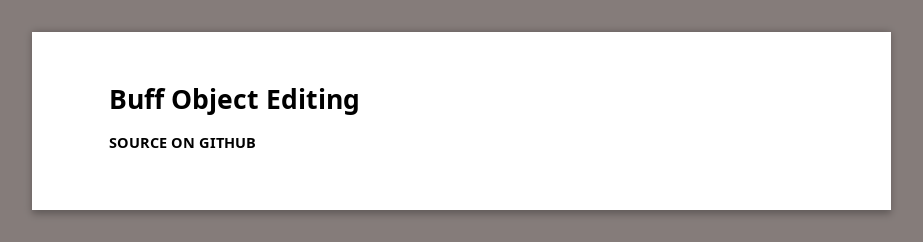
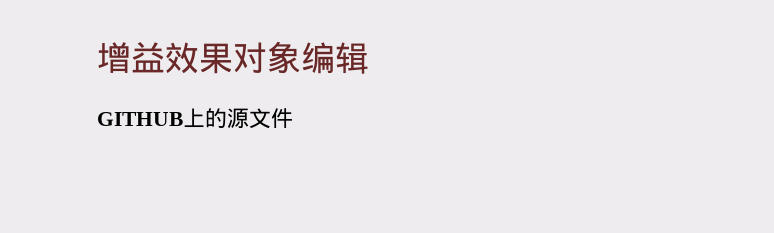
- Buff Object Editing
- SOURCE ON GITHUB
+ 增益效果对象编辑
+ GITHUB上的源文件

